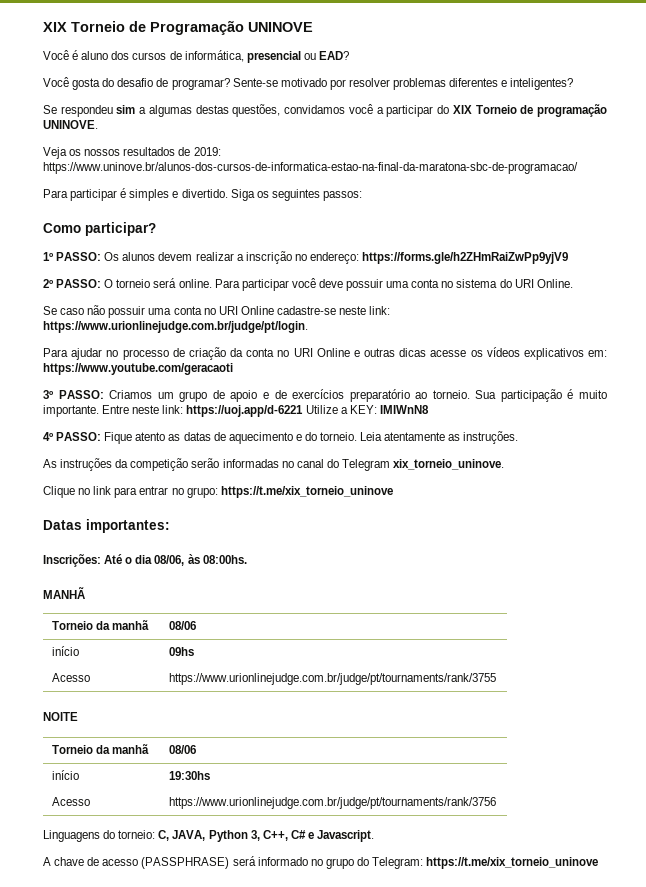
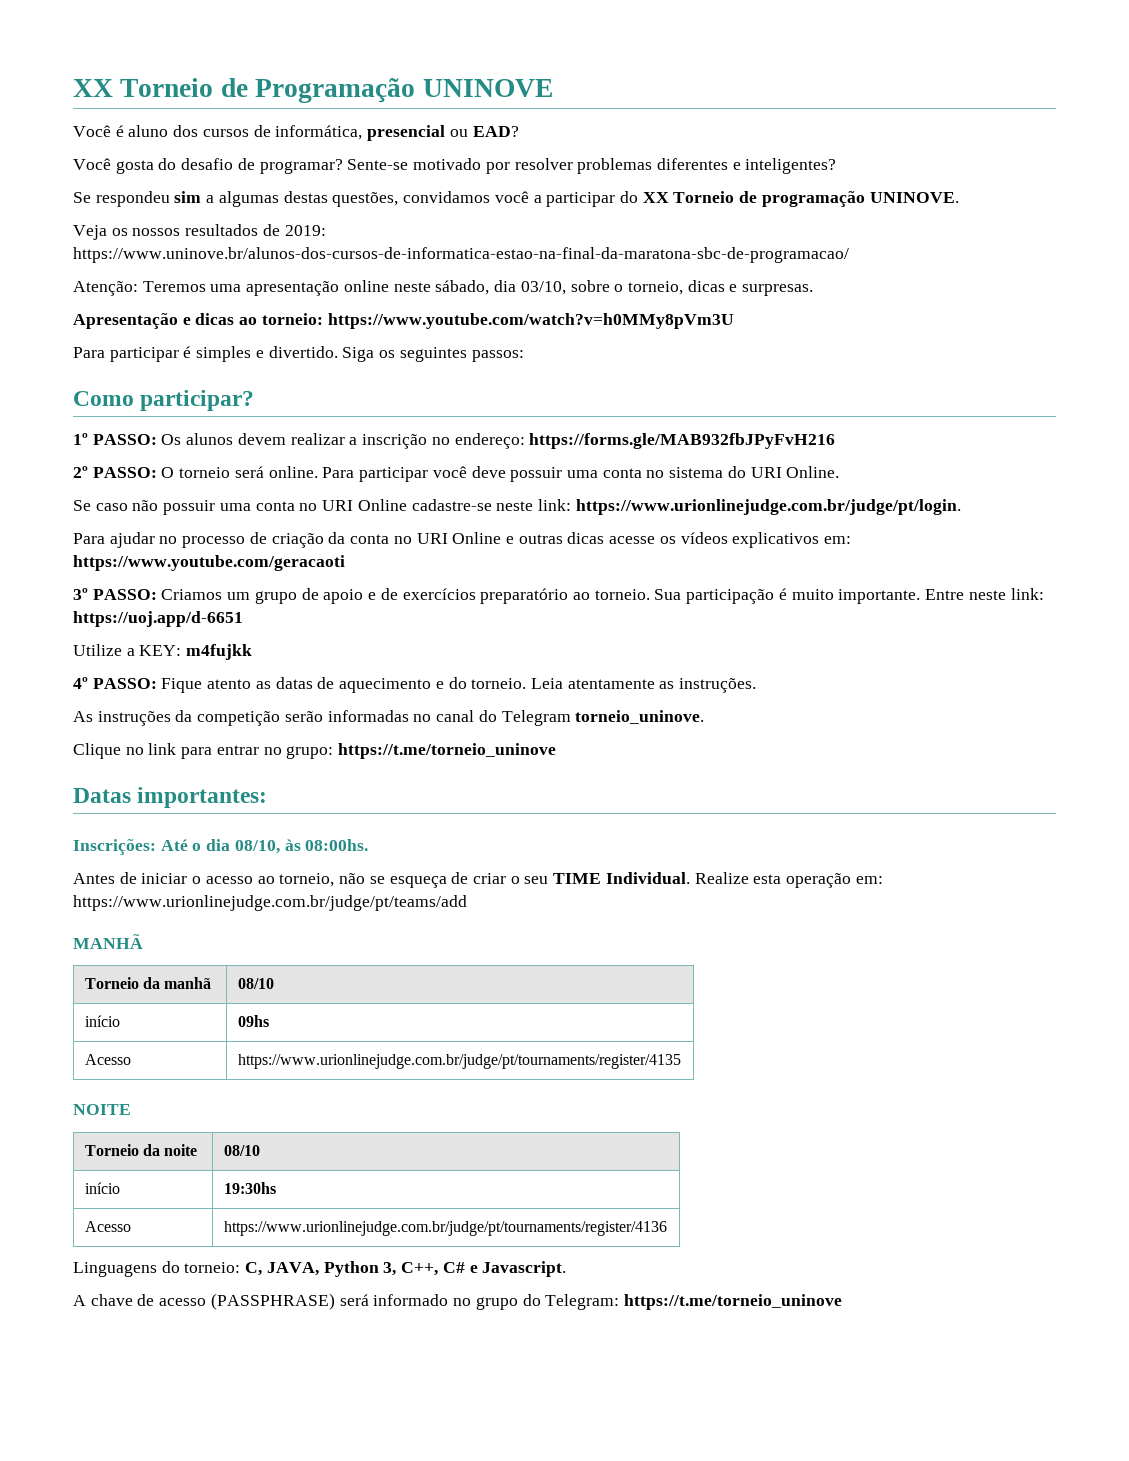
- XIX Torneio de Programação UNINOVE
+ XX Torneio de Programação UNINOVE
- Se respondeu sim a algumas destas questões, convidamos você a participar do XIX Torneio de programação UNINOVE.
+ Se respondeu sim a algumas destas questões, convidamos você a participar do XX Torneio de programação UNINOVE.
+ Atenção: Teremos uma apresentação online neste sábado, dia 03/10, sobre o torneio, dicas e surpresas.
+ Apresentação e dicas ao torneio: https://www.youtube.com/watch?v=h0MMy8pVm3U
- 1º PASSO: Os alunos devem realizar a inscrição no endereço: https://forms.gle/h2ZHmRaiZwPp9yjV9
+ 1º PASSO: Os alunos devem realizar a inscrição no endereço: https://forms.gle/MAB932fbJPyFvH216
- Entre neste link: https://uoj.app/d-6221 Utilize a KEY: IMIWnN8
+ Entre neste link: https://uoj.app/d-6651
+ Utilize a KEY: m4fujkk
- As instruções da competição serão informadas no canal do Telegram xix_torneio_uninove.
+ As instruções da competição serão informadas no canal do Telegram torneio_uninove.
- Clique no link para entrar no grupo: https://t.me/xix_torneio_uninove
+ Clique no link para entrar no grupo: https://t.me/torneio_uninove
- Inscrições: Até o dia 08/06, às 08:00hs.
+ Inscrições: Até o dia 08/10, às 08:00hs.
+ Antes de iniciar o acesso ao torneio, não se esqueça de criar o seu TIME Individual. Realize esta operação em: https://www.urionlinejudge.com.br/judge/pt/teams/add
  MANHÃ
- Torneio da manhã | 08/06
+ Torneio da manhã | 08/10
- Acesso | https://www.urionlinejudge.com.br/judge/pt/tournaments/rank/3755
+ Acesso | https://www.urionlinejudge.com.br/judge/pt/tournaments/register/4135
  NOITE
- Torneio da manhã | 08/06
+ Torneio da noite | 08/10
- Acesso | https://www.urionlinejudge.com.br/judge/pt/tournaments/rank/3756
+ Acesso | https://www.urionlinejudge.com.br/judge/pt/tournaments/register/4136
- A chave de acesso (PASSPHRASE) será informado no grupo do Telegram: https://t.me/xix_torneio_uninove
+ A chave de acesso (PASSPHRASE) será informado no grupo do Telegram: https://t.me/torneio_uninove

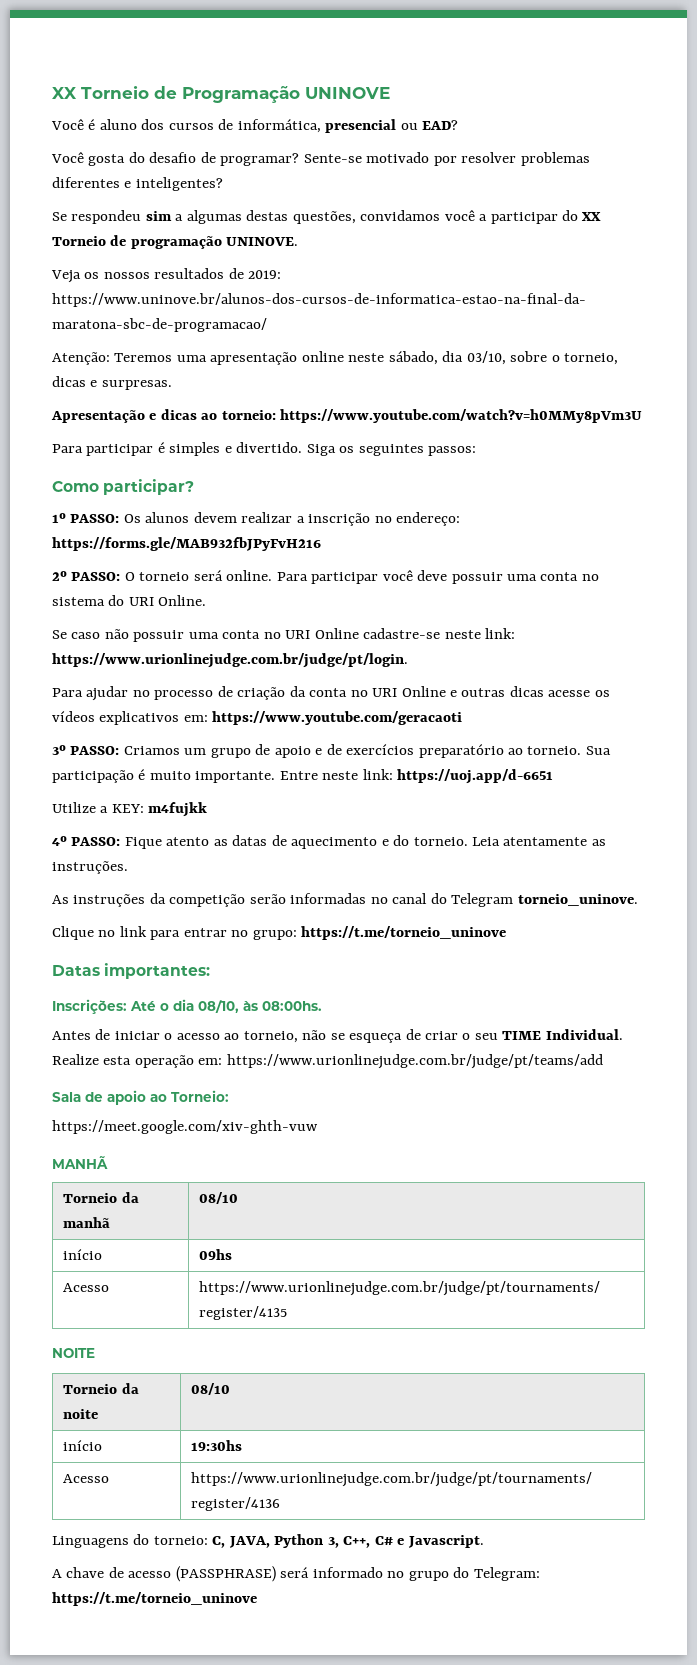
+ Sala de apoio ao Torneio:
+ https://meet.google.com/xiv-ghth-vuw

